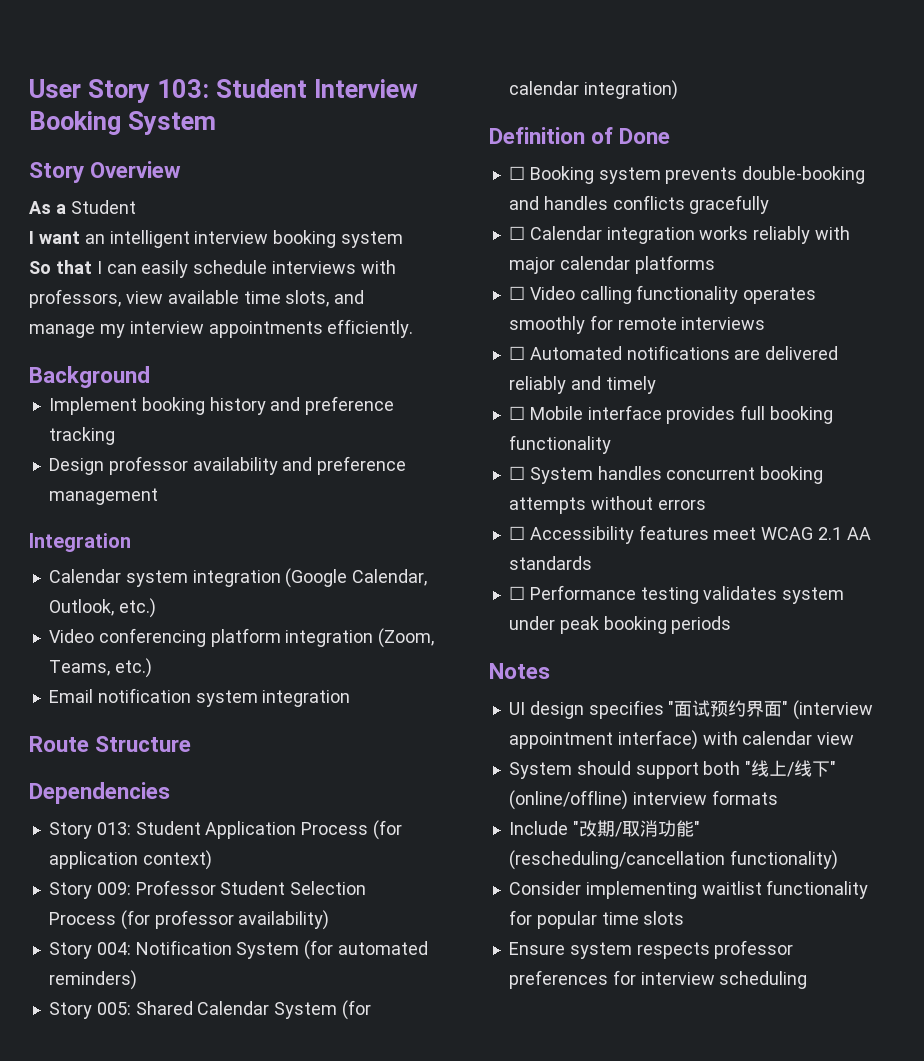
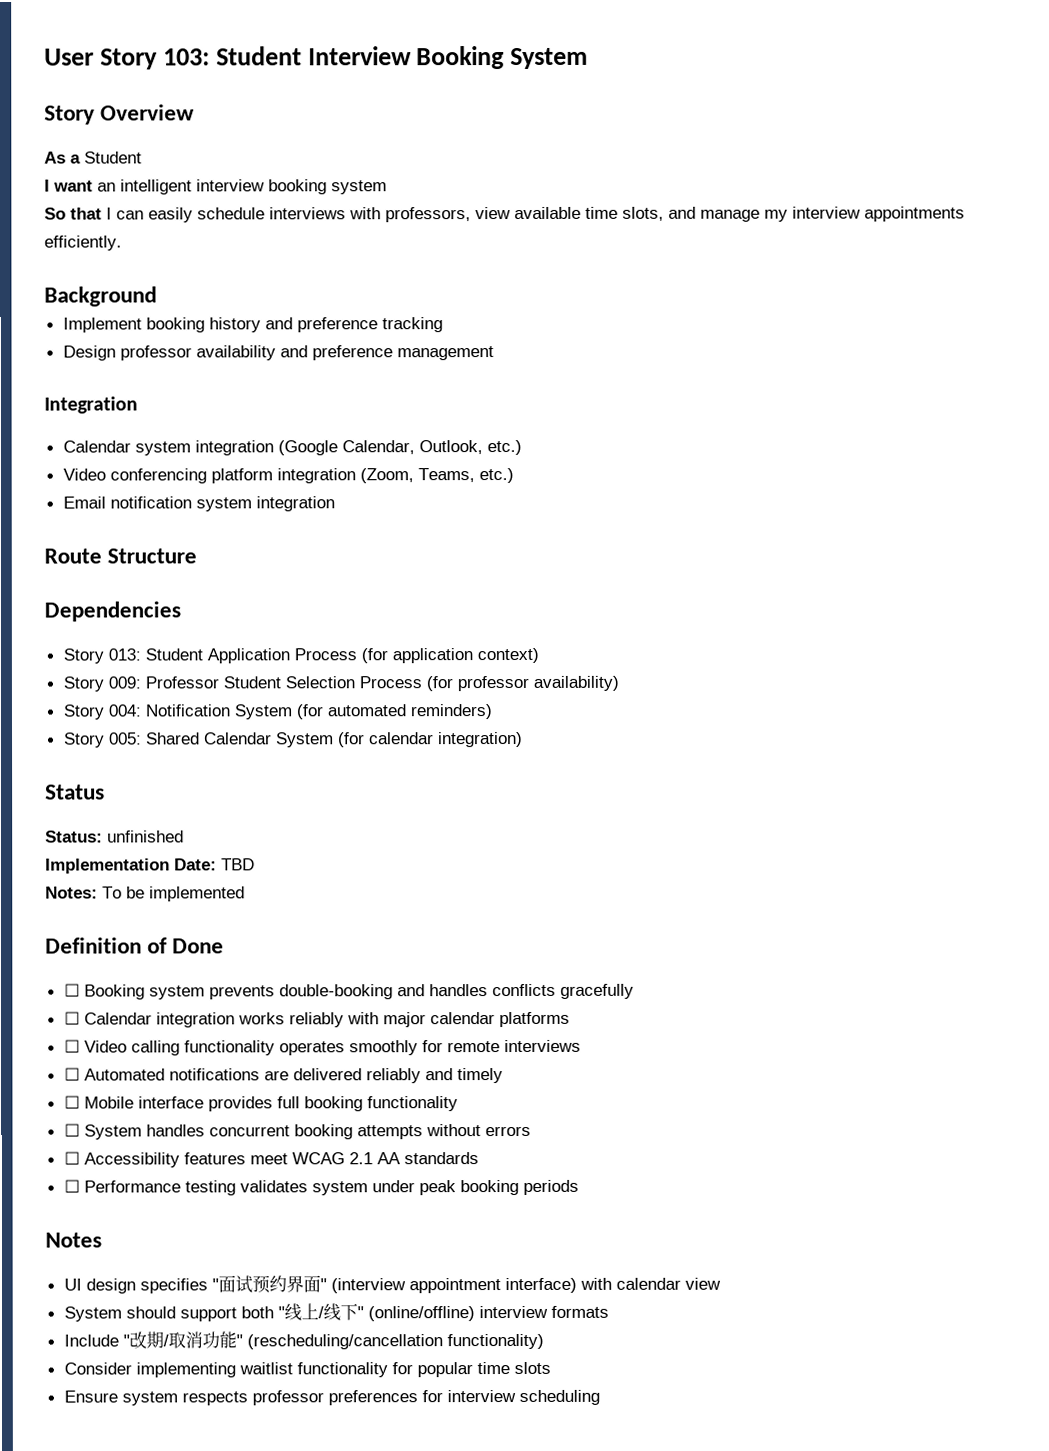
+ Status
+ Status: unfinished
+ Implementation Date: TBD
+ Notes: To be implemented

